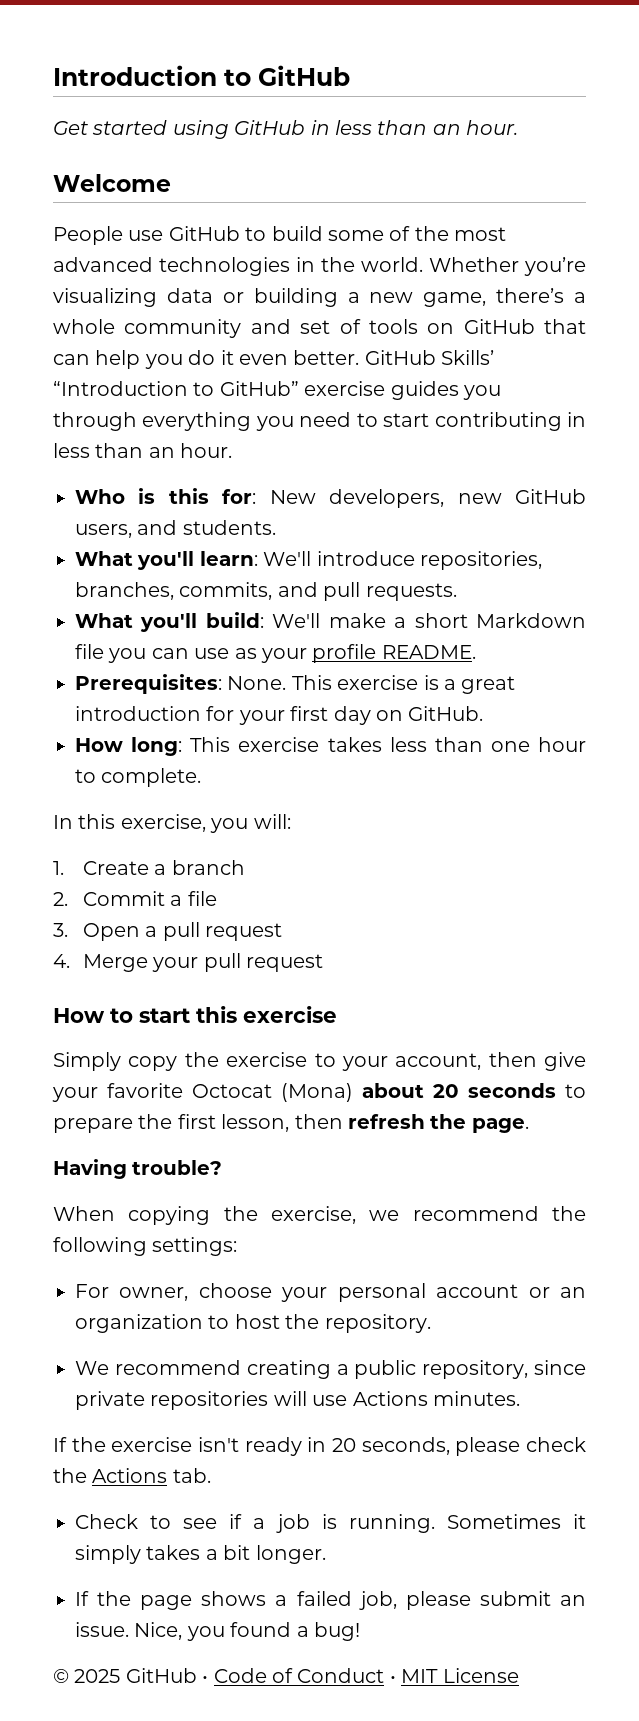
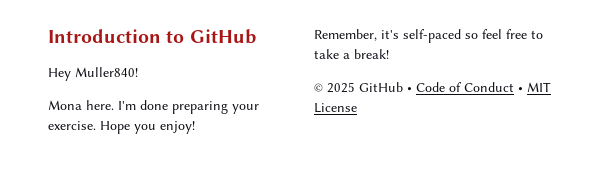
- Get started using GitHub in less than an hour.
- Welcome
- People use GitHub to build some of the most advanced technologies in the world. Whether you’re visualizing data or building a new game, there’s a whole community and set of tools on GitHub that can help you do it even better. GitHub Skills’ “Introduction to GitHub” exercise guides you through everything you need to start contributing in less than an hour.
- Who is this for: New developers, new GitHub users, and students.
- What you'll learn: We'll introduce repositories, branches, commits, and pull requests.
- What you'll build: We'll make a short Markdown file you can use as your profile README.
- Prerequisites: None. This exercise is a great introduction for your first day on GitHub.
- How long: This exercise takes less than one hour to complete.
- In this exercise, you will:
- 1. Create a branch
- 2. Commit a file
- 3. Open a pull request
- 4. Merge your pull request
- How to start this exercise
- Simply copy the exercise to your account, then give your favorite Octocat (Mona) about 20 seconds to prepare the first lesson, then refresh the page.
- Having trouble?
- When copying the exercise, we recommend the following settings:
- For owner, choose your personal account or an organization to host the repository.
- We recommend creating a public repository, since private repositories will use Actions minutes.
- If the exercise isn't ready in 20 seconds, please check the Actions tab.
- Check to see if a job is running. Sometimes it simply takes a bit longer.
- If the page shows a failed job, please submit an issue. Nice, you found a bug!
+ Hey Muller840!
+ Mona here. I'm done preparing your exercise. Hope you enjoy!
+ Remember, it's self-paced so feel free to take a break!

